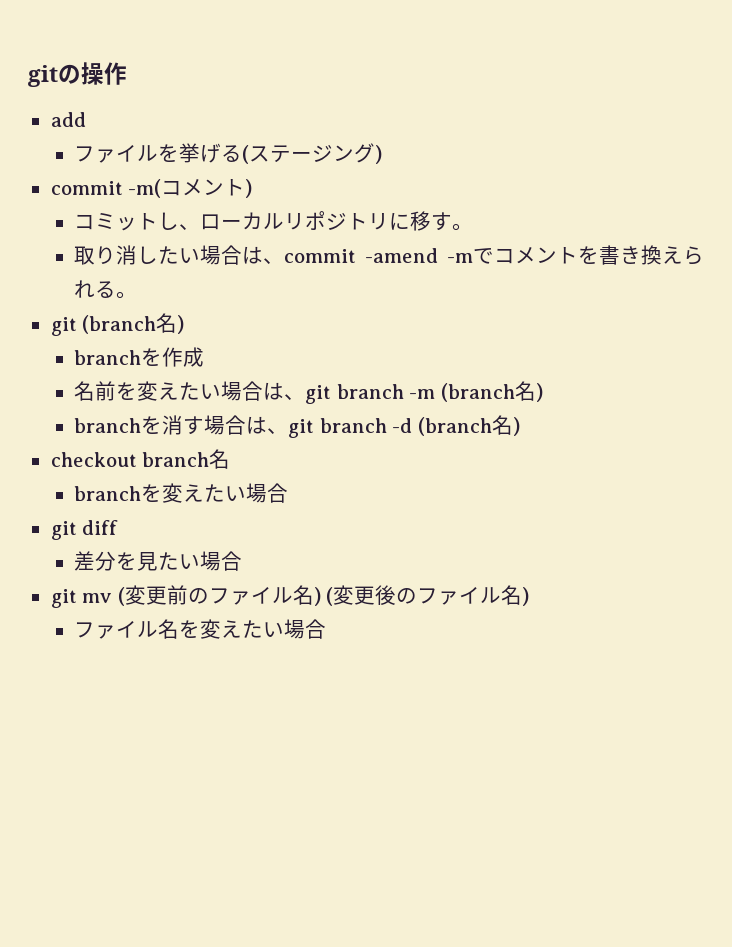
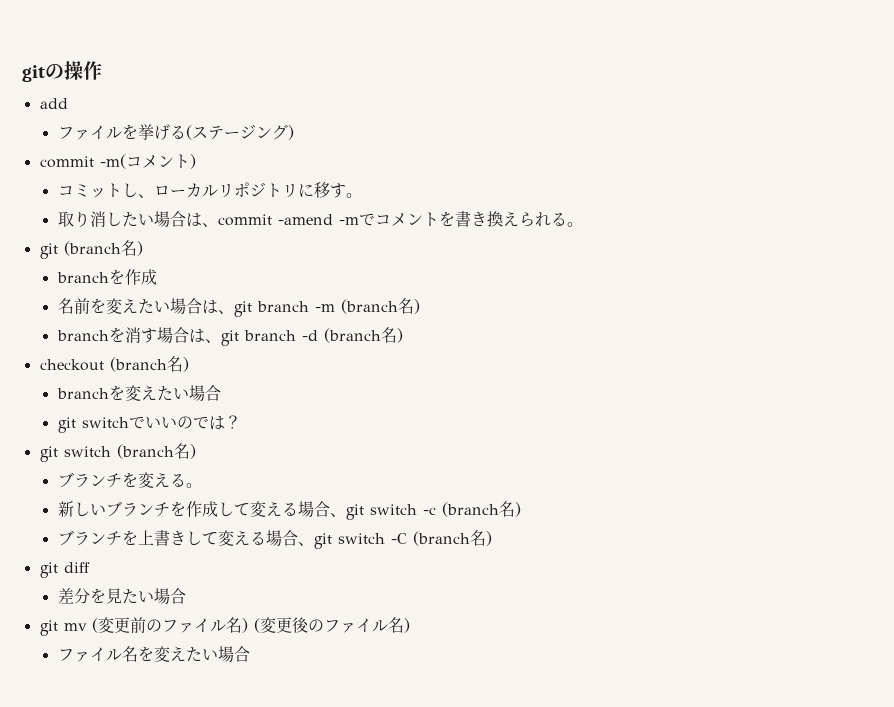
- checkout branch名
+ checkout (branch名)
+ git switchでいいのでは？
+ git switch (branch名)
+ ブランチを変える。
+ 新しいブランチを作成して変える場合、git switch -c (branch名)
+ ブランチを上書きして変える場合、git switch -C (branch名)

